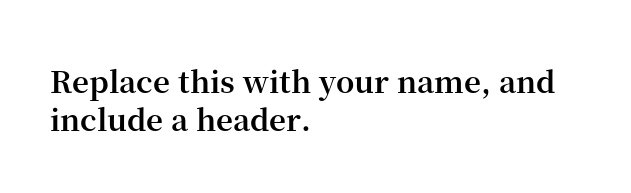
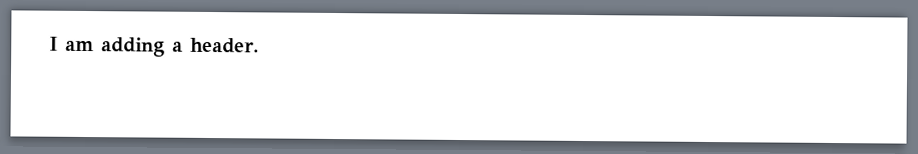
- Replace this with your name, and include a header.
+ I am adding a header.

